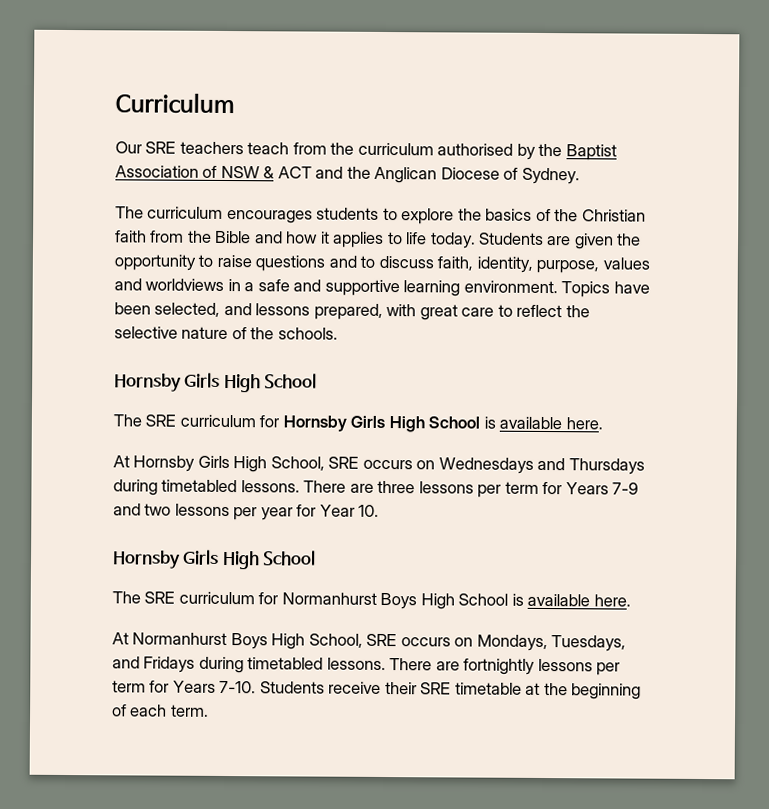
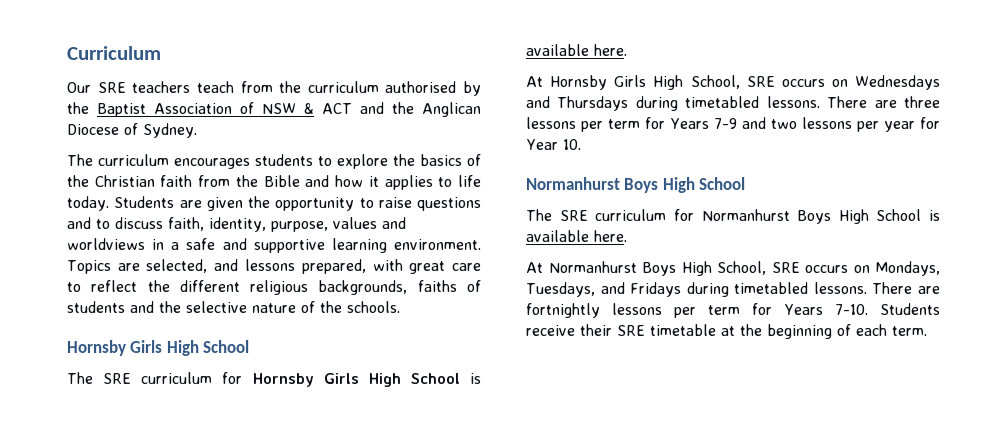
- Topics have been selected, and lessons prepared, with great care to reflect the selective nature of the schools.
+ Topics are selected, and lessons prepared, with great care to reflect the different religious backgrounds, faiths of students and the selective nature of the schools.
  There are three lessons per term for Years 7-9 and two lessons per year for Year 10.
- Hornsby Girls High School
+ Normanhurst Boys High School

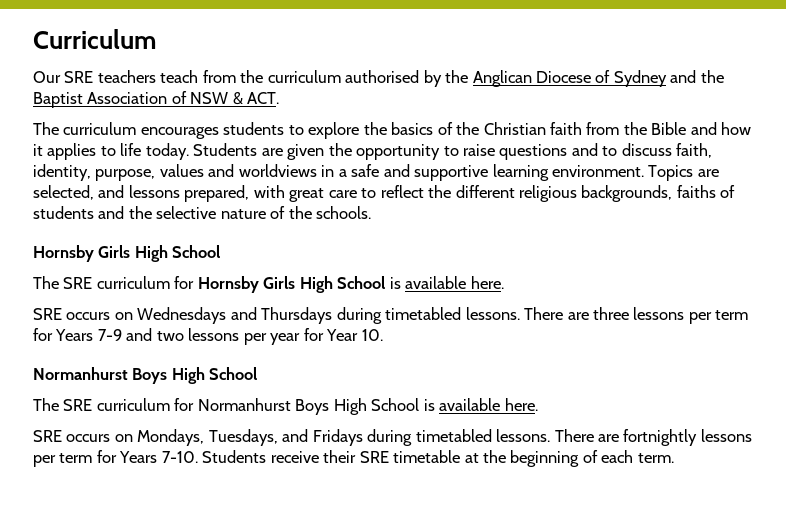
- Our SRE teachers teach from the curriculum authorised by the Baptist Association of NSW & ACT and the Anglican Diocese of Sydney.
+ Our SRE teachers teach from the curriculum authorised by the Anglican Diocese of Sydney and the Baptist Association of NSW & ACT.
- At Hornsby Girls High School, SRE occurs on Wednesdays and Thursdays during timetabled lessons.
+ SRE occurs on Wednesdays and Thursdays during timetabled lessons.
- At Normanhurst Boys High School, SRE occurs on Mondays, Tuesdays, and Fridays during timetabled lessons.
+ SRE occurs on Mondays, Tuesdays, and Fridays during timetabled lessons.

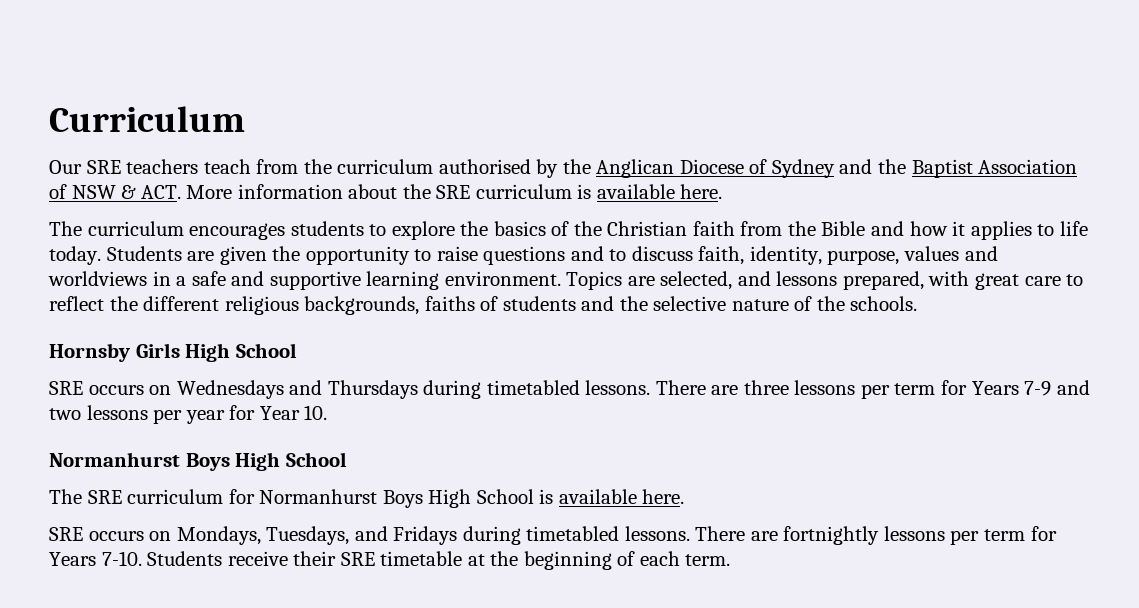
- Our SRE teachers teach from the curriculum authorised by the Anglican Diocese of Sydney and the Baptist Association of NSW & ACT.
+ Our SRE teachers teach from the curriculum authorised by the Anglican Diocese of Sydney and the Baptist Association of NSW & ACT. More information about the SRE curriculum is available here.
- The SRE curriculum for Hornsby Girls High School is available here.

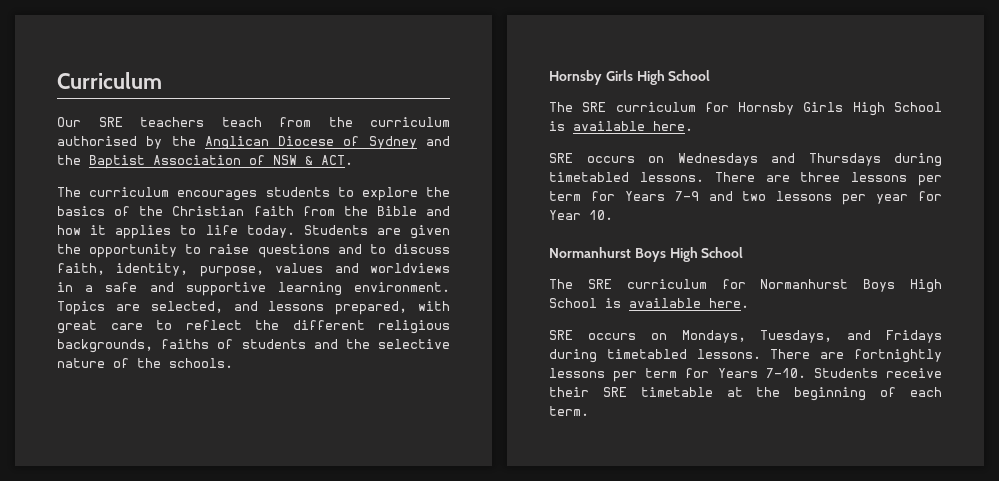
- Our SRE teachers teach from the curriculum authorised by the Anglican Diocese of Sydney and the Baptist Association of NSW & ACT. More information about the SRE curriculum is available here.
+ Our SRE teachers teach from the curriculum authorised by the Anglican Diocese of Sydney and the Baptist Association of NSW & ACT.
+ The SRE curriculum for Hornsby Girls High School is available here.

